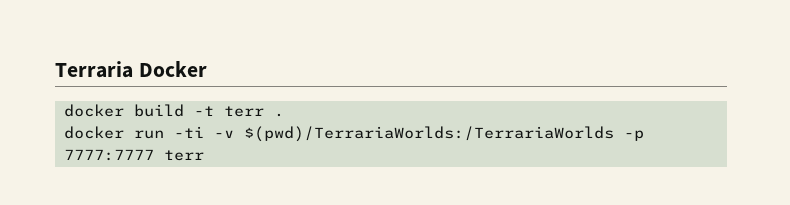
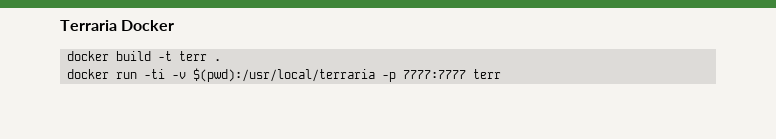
- docker run -ti -v $(pwd)/TerrariaWorlds:/TerrariaWorlds -p 7777:7777 terr
+ docker run -ti -v $(pwd):/usr/local/terraria -p 7777:7777 terr

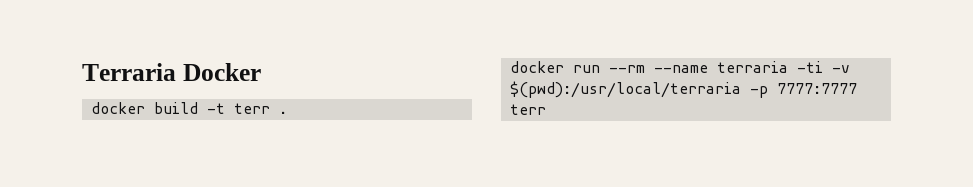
- docker run -ti -v $(pwd):/usr/local/terraria -p 7777:7777 terr
+ docker run --rm --name terraria -ti -v $(pwd):/usr/local/terraria -p 7777:7777 terr

